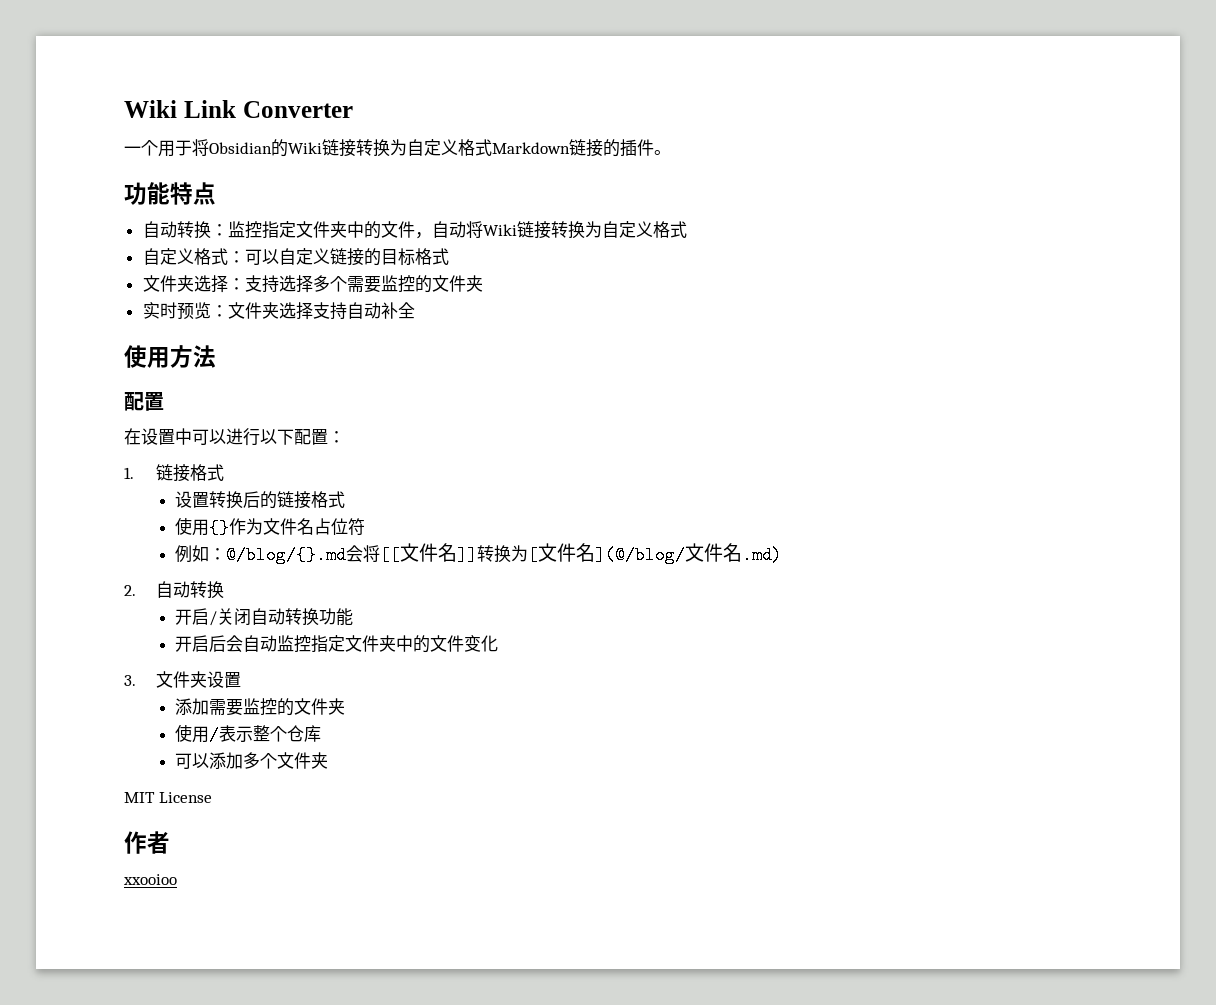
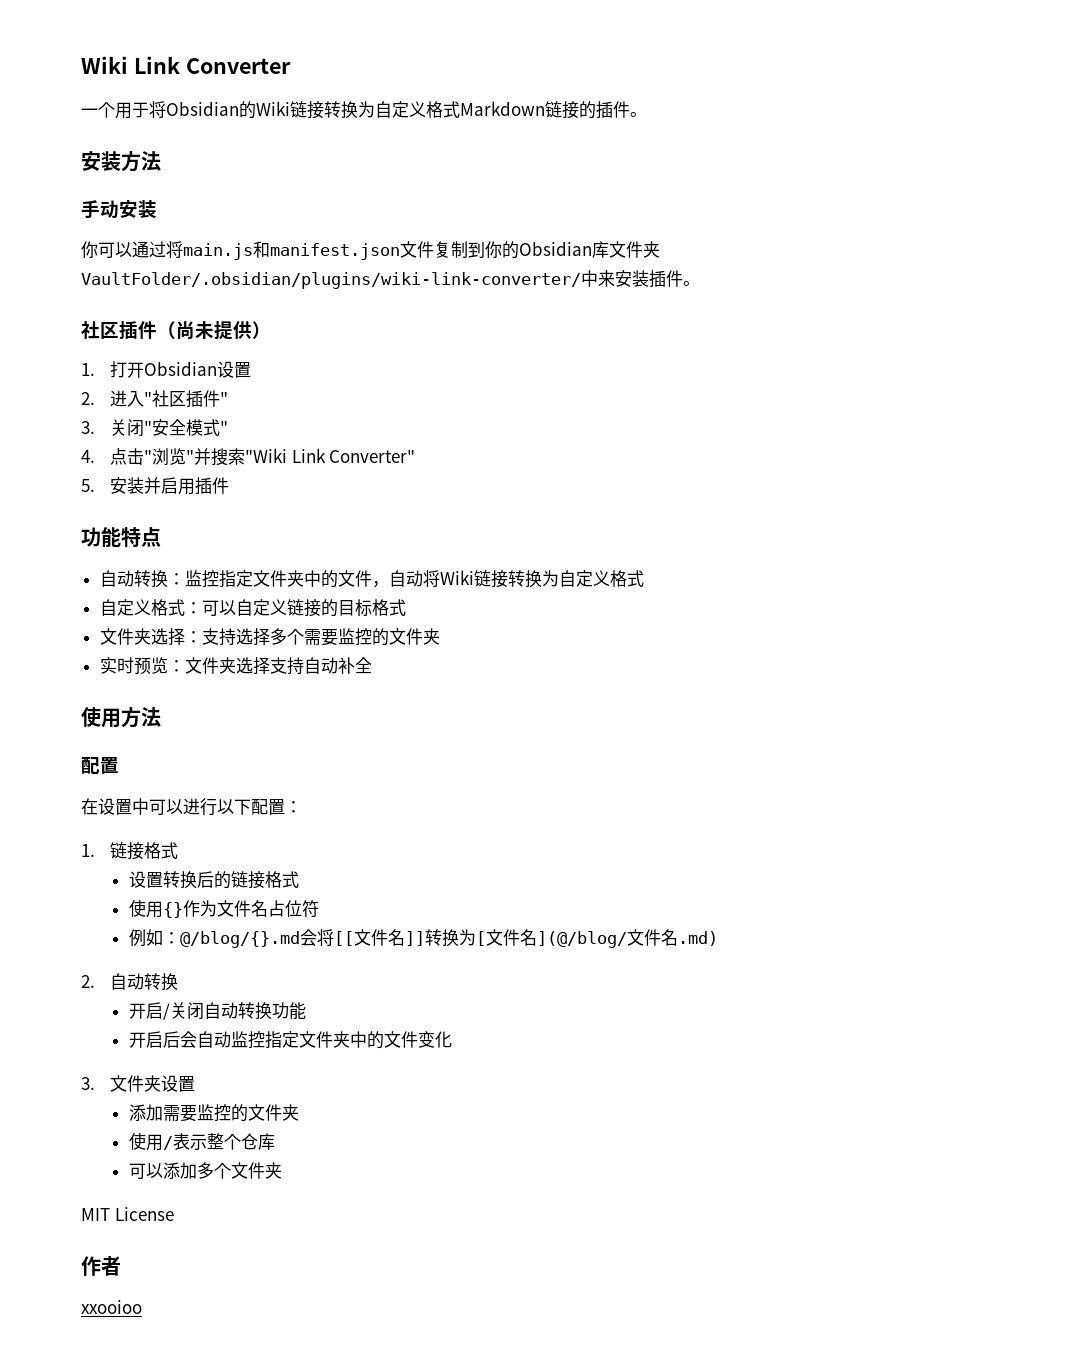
+ 安装方法
+ 手动安装
+ 你可以通过将main.js和manifest.json文件复制到你的Obsidian库文件夹VaultFolder/.obsidian/plugins/wiki-link-converter/中来安装插件。
+ 社区插件（尚未提供）
+ 1.打开Obsidian设置
+ 2.进入"社区插件"
+ 3.关闭"安全模式"
+ 4.点击"浏览"并搜索"Wiki Link Converter"
+ 5.安装并启用插件

